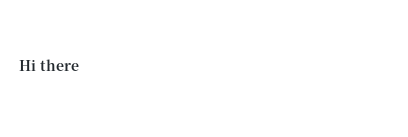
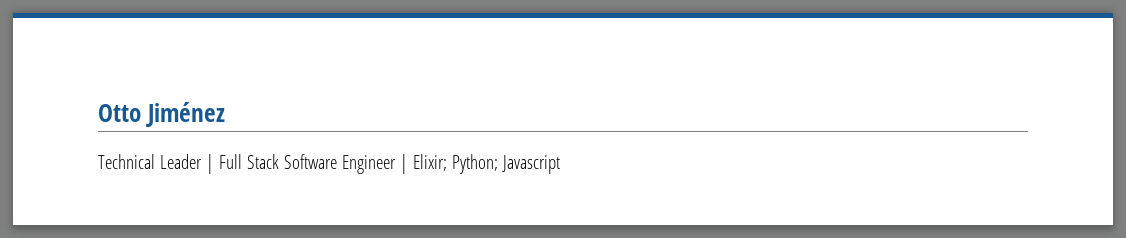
- Hi there
+ Otto Jiménez
+ Technical Leader | Full Stack Software Engineer | Elixir; Python; Javascript

